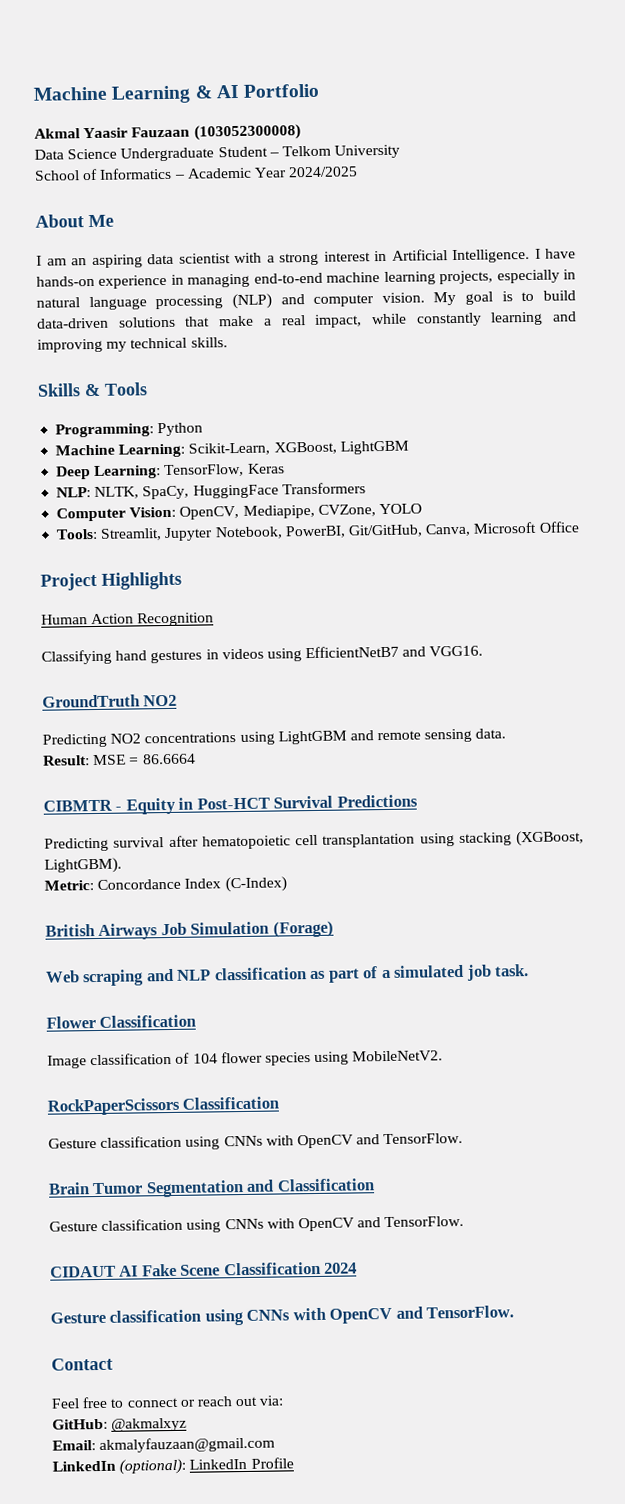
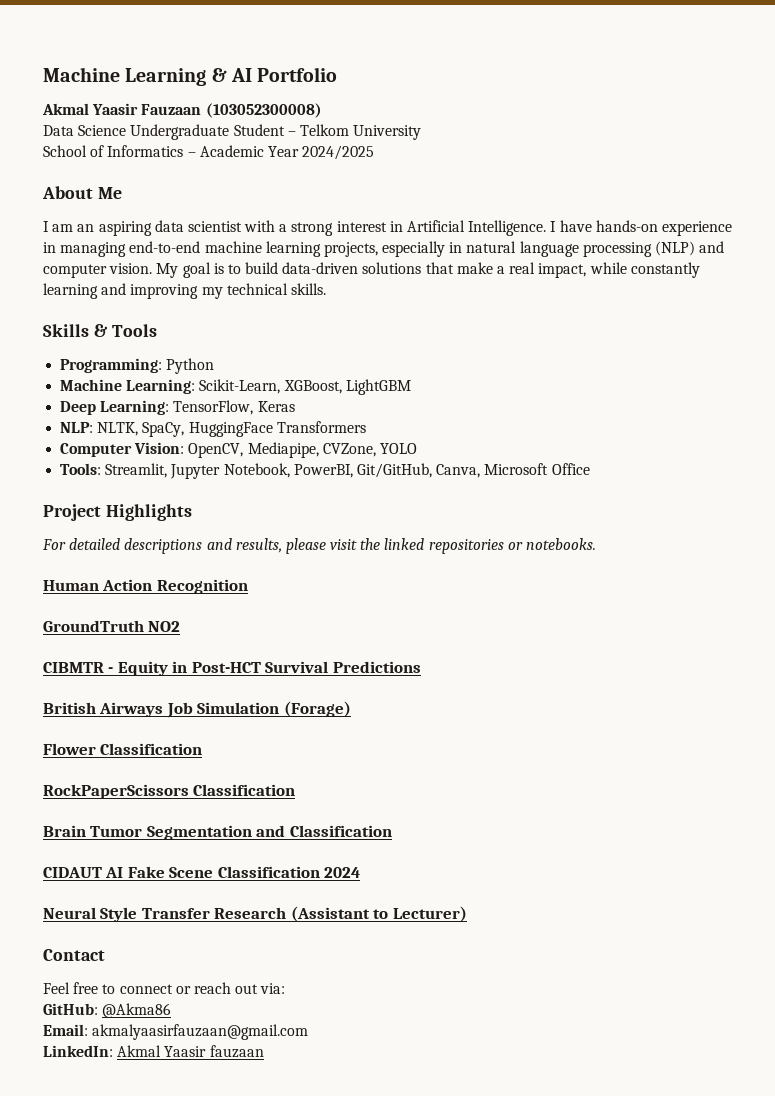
+ For detailed descriptions and results, please visit the linked repositories or notebooks.
  Human Action Recognition
- Classifying hand gestures in videos using EfficientNetB7 and VGG16.
  GroundTruth NO2
- Predicting NO2 concentrations using LightGBM and remote sensing data.
- Result: MSE = 86.6664
- Predicting survival after hematopoietic cell transplantation using stacking (XGBoost, LightGBM).
- Metric: Concordance Index (C-Index)
- Web scraping and NLP classification as part of a simulated job task.
  Flower Classification
- Image classification of 104 flower species using MobileNetV2.
  RockPaperScissors Classification
- Gesture classification using CNNs with OpenCV and TensorFlow.
  Brain Tumor Segmentation and Classification
- Gesture classification using CNNs with OpenCV and TensorFlow.
  CIDAUT AI Fake Scene Classification 2024
- Gesture classification using CNNs with OpenCV and TensorFlow.
+ Neural Style Transfer Research (Assistant to Lecturer)
- GitHub: @akmalxyz
+ GitHub: @Akma86
- Email: akmalyfauzaan@gmail.com
- LinkedIn (optional): LinkedIn Profile
+ Email: akmalyaasirfauzaan@gmail.com
+ LinkedIn: Akmal Yaasir fauzaan

